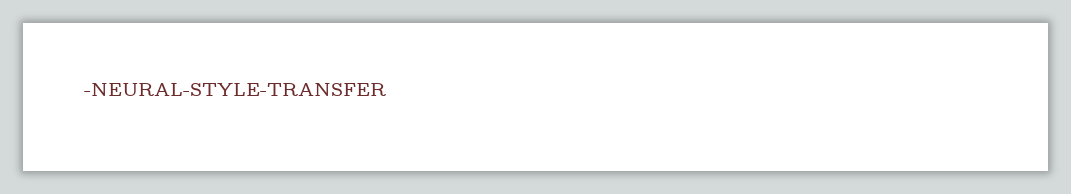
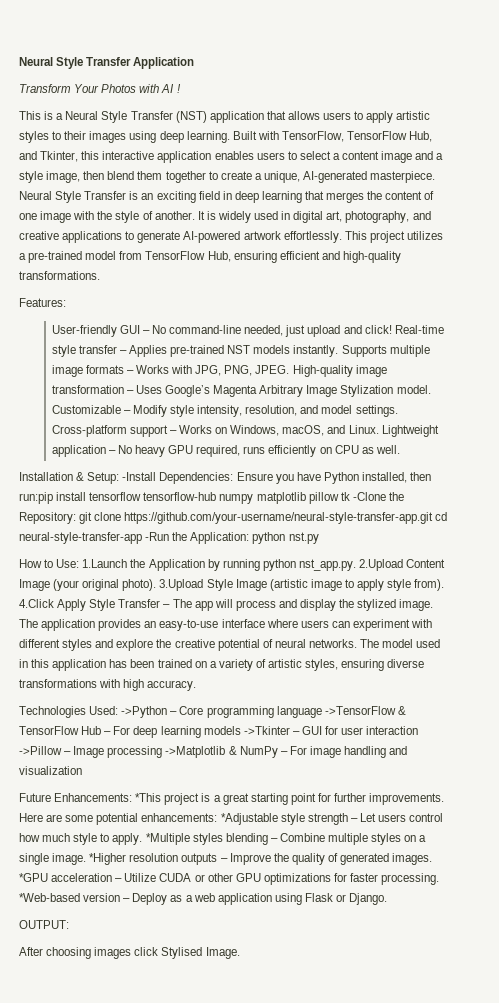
- -NEURAL-STYLE-TRANSFER
+ Neural Style Transfer Application
+ Transform Your Photos with AI !
+ This is a Neural Style Transfer (NST) application that allows users to apply artistic styles to their images using deep learning. Built with TensorFlow, TensorFlow Hub, and Tkinter, this interactive application enables users to select a content image and a style image, then blend them together to create a unique, AI-generated masterpiece. Neural Style Transfer is an exciting field in deep learning that merges the content of one image with the style of another. It is widely used in digital art, photography, and creative applications to generate AI-powered artwork effortlessly. This project utilizes a pre-trained model from TensorFlow Hub, ensuring efficient and high-quality transformations.
+ Features:
+ User-friendly GUI – No command-line needed, just upload and click! Real-time style transfer – Applies pre-trained NST models instantly. Supports multiple image formats – Works with JPG, PNG, JPEG. High-quality image transformation – Uses Google’s Magenta Arbitrary Image Stylization model. Customizable – Modify style intensity, resolution, and model settings. Cross-platform support – Works on Windows, macOS, and Linux. Lightweight application – No heavy GPU required, runs efficiently on CPU as well.
+ Installation & Setup: -Install Dependencies: Ensure you have Python installed, then run:pip install tensorflow tensorflow-hub numpy matplotlib pillow tk -Clone the Repository: git clone https://github.com/your-username/neural-style-transfer-app.git cd neural-style-transfer-app -Run the Application: python nst.py
+ How to Use: 1.Launch the Application by running python nst_app.py. 2.Upload Content Image (your original photo). 3.Upload Style Image (artistic image to apply style from). 4.Click Apply Style Transfer – The app will process and display the stylized image. The application provides an easy-to-use interface where users can experiment with different styles and explore the creative potential of neural networks. The model used in this application has been trained on a variety of artistic styles, ensuring diverse transformations with high accuracy.
+ Technologies Used: ->Python – Core programming language ->TensorFlow & TensorFlow Hub – For deep learning models ->Tkinter – GUI for user interaction ->Pillow – Image processing ->Matplotlib & NumPy – For image handling and visualization
+ Future Enhancements: *This project is a great starting point for further improvements. Here are some potential enhancements: *Adjustable style strength – Let users control how much style to apply. *Multiple styles blending – Combine multiple styles on a single image. *Higher resolution outputs – Improve the quality of generated images. *GPU acceleration – Utilize CUDA or other GPU optimizations for faster processing. *Web-based version – Deploy as a web application using Flask or Django.
+ OUTPUT:
+ After choosing images click Stylised Image.

